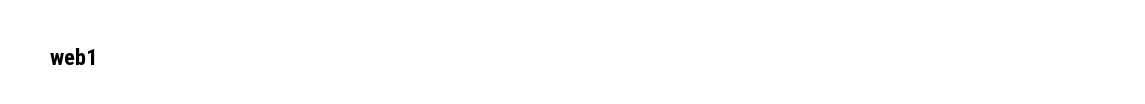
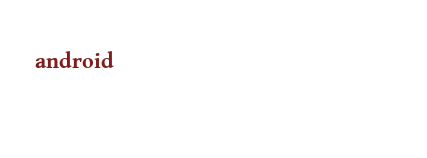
- web1
+ android

